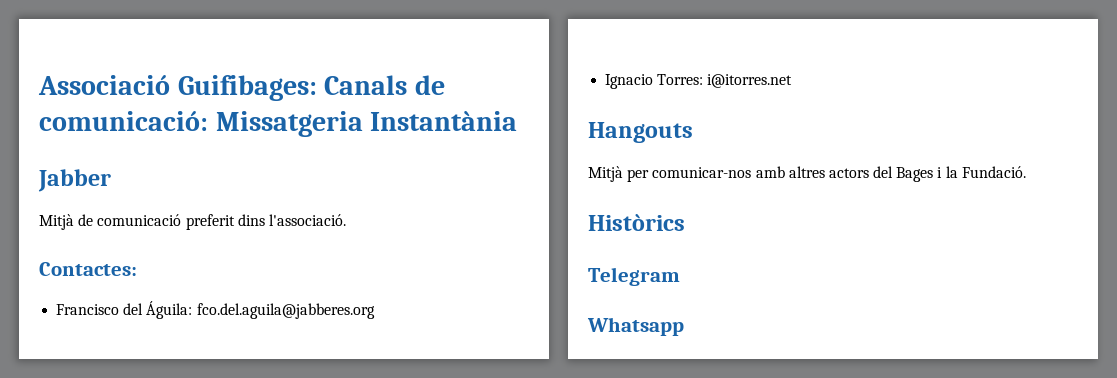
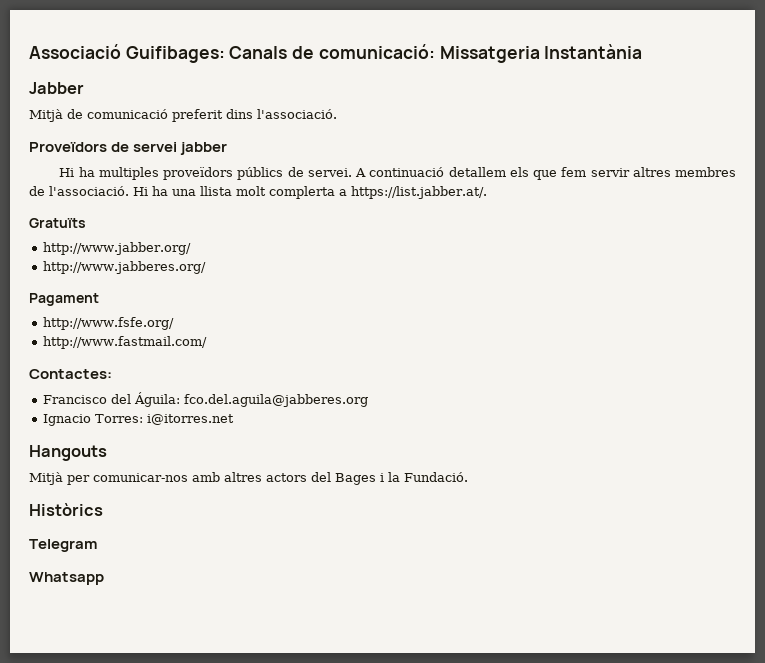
+ Proveïdors de servei jabber
+ Hi ha multiples proveïdors públics de servei. A continuació detallem els que fem servir altres membres de l'associació. Hi ha una llista molt complerta a https://list.jabber.at/.
+ Gratuïts
+ http://www.jabber.org/
+ http://www.jabberes.org/
+ Pagament
+ http://www.fsfe.org/
+ http://www.fastmail.com/

